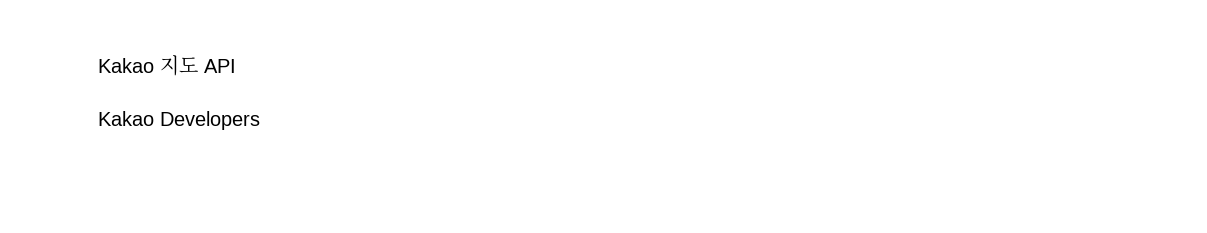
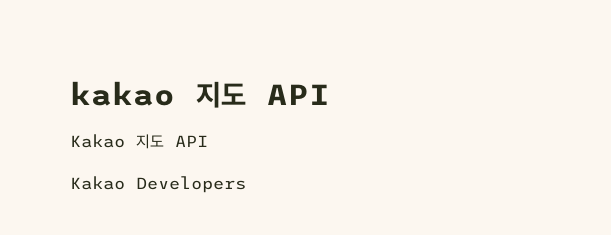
+ kakao 지도 API

